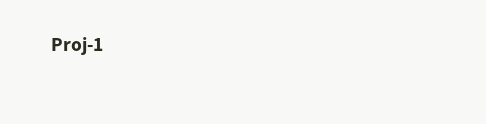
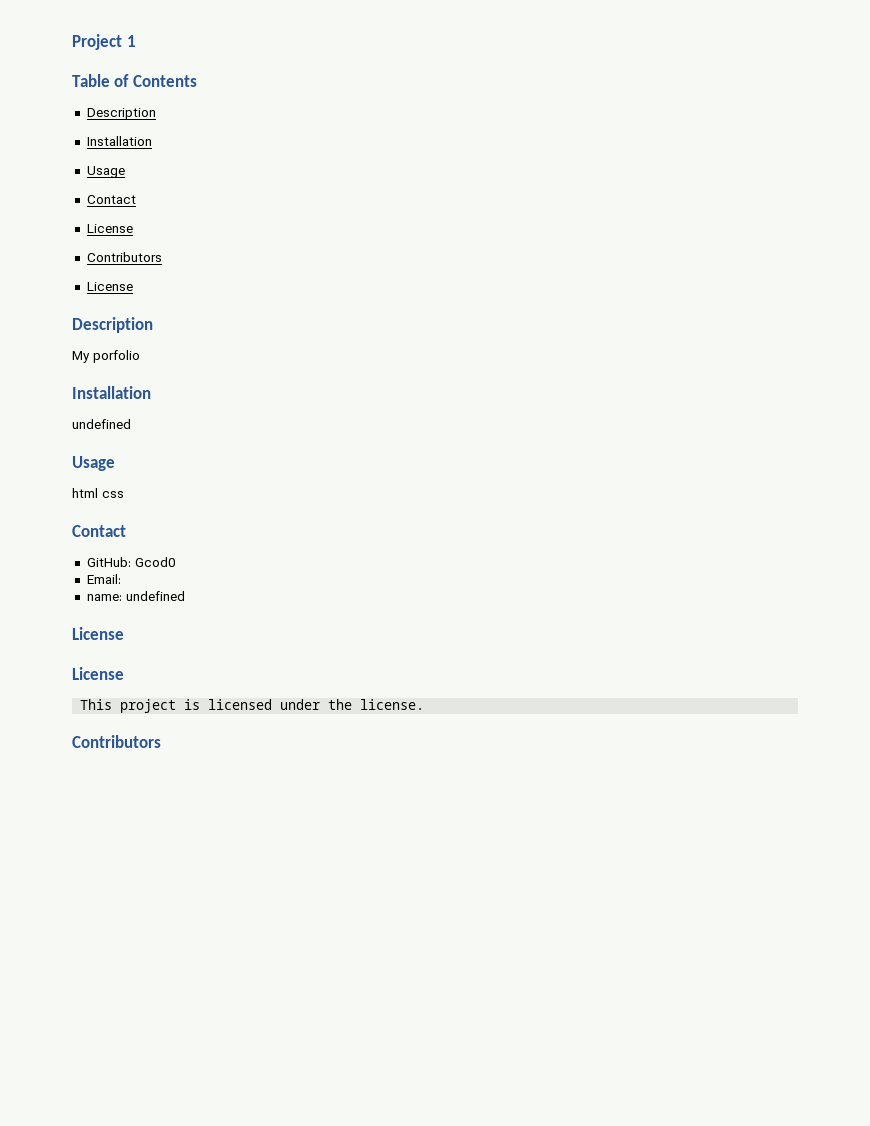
- Proj-1
+ Project 1
+ Table of Contents
+ Description
+ Installation
+ Usage
+ Contact
+ License
+ Contributors
+ License
+ Description
+ My porfolio
+ Installation
+ undefined
+ Usage
+ html css
+ Contact
+ GitHub: Gcod0
+ Email:
+ name: undefined
+ License
+ License
+ This project is licensed under the license.
+ Contributors

